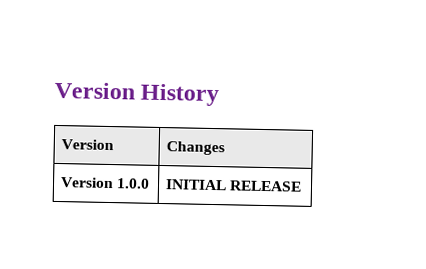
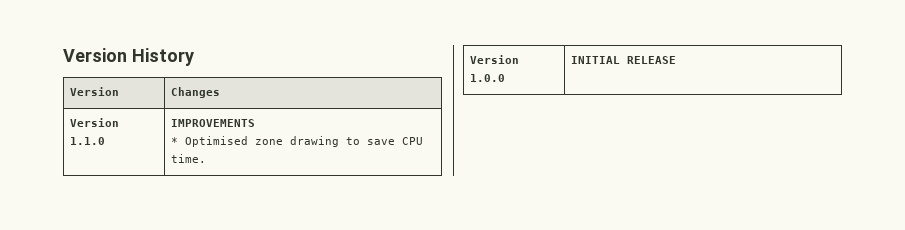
+ Version 1.1.0 | IMPROVEMENTS
+ * Optimised zone drawing to save CPU time.

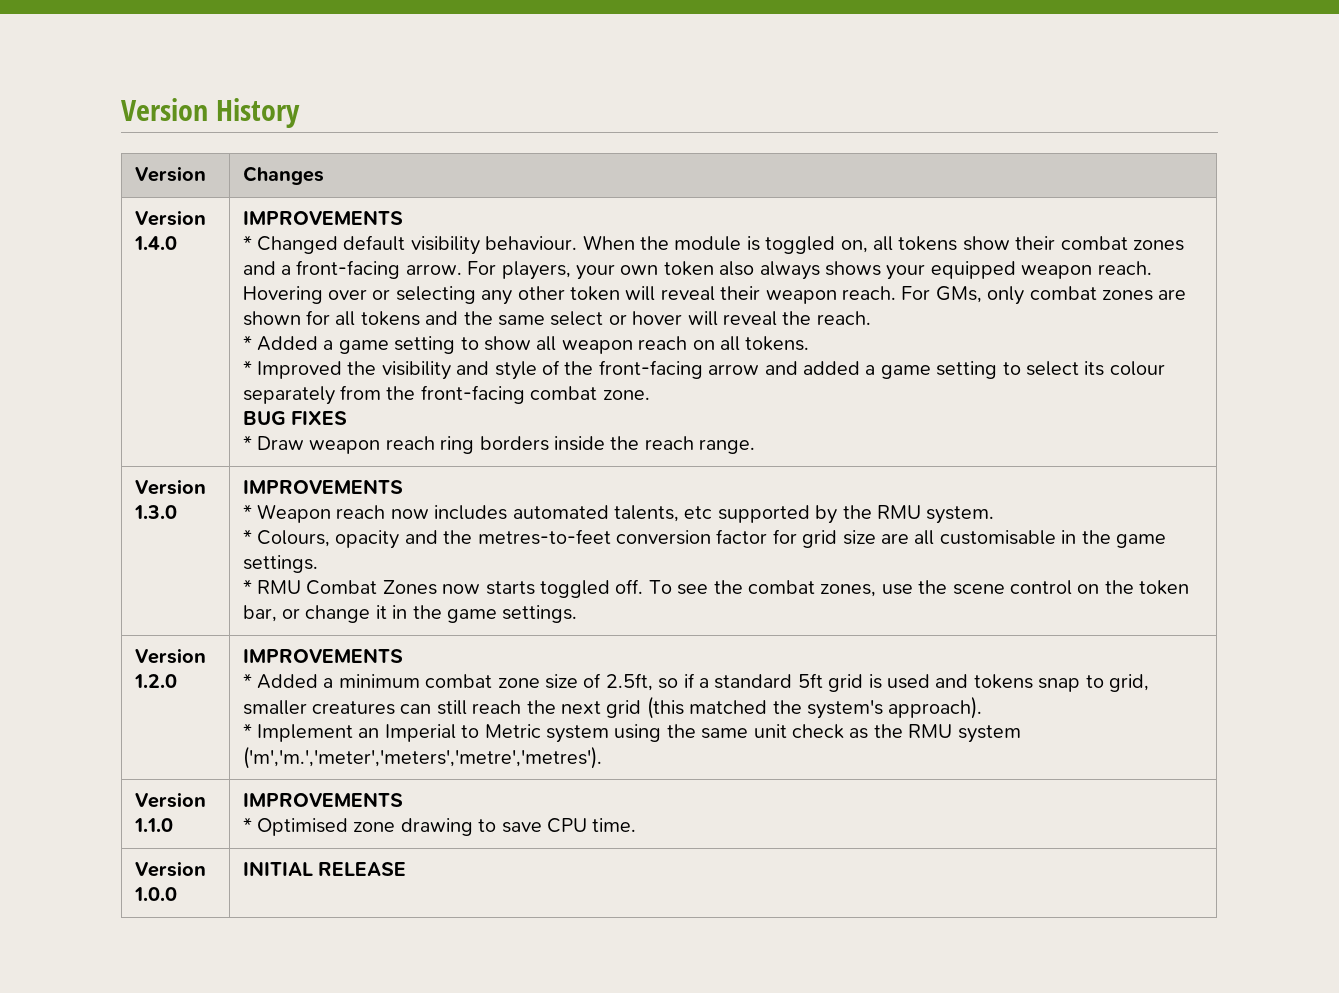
+ Version 1.4.0 | IMPROVEMENTS
+ * Changed default visibility behaviour. When the module is toggled on, all tokens show their combat zones and a front-facing arrow. For players, your own token also always shows your equipped weapon reach. Hovering over or selecting any other token will reveal their weapon reach. For GMs, only combat zones are shown for all tokens and the same select or hover will reveal the reach.
+ * Added a game setting to show all weapon reach on all tokens.
+ * Improved the visibility and style of the front-facing arrow and added a game setting to select its colour separately from the front-facing combat zone.
+ BUG FIXES
+ * Draw weapon reach ring borders inside the reach range.
+ Version 1.3.0 | IMPROVEMENTS
+ * Weapon reach now includes automated talents, etc supported by the RMU system.
+ * Colours, opacity and the metres-to-feet conversion factor for grid size are all customisable in the game settings.
+ * RMU Combat Zones now starts toggled off. To see the combat zones, use the scene control on the token bar, or change it in the game settings.
+ Version 1.2.0 | IMPROVEMENTS
+ * Added a minimum combat zone size of 2.5ft, so if a standard 5ft grid is used and tokens snap to grid, smaller creatures can still reach the next grid (this matched the system's approach).
+ * Implement an Imperial to Metric system using the same unit check as the RMU system ('m','m.','meter','meters','metre','metres').

